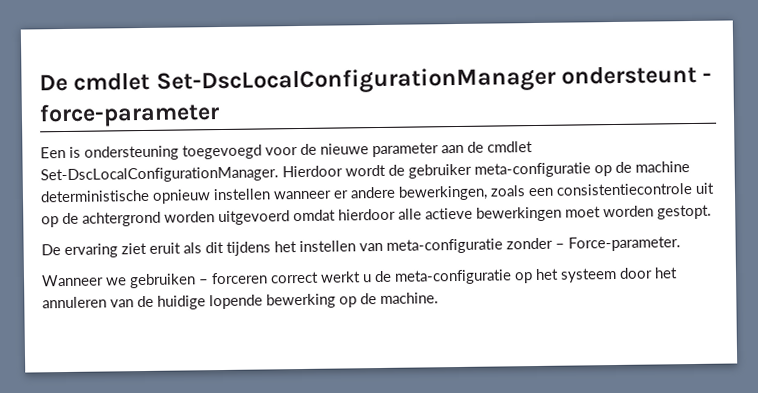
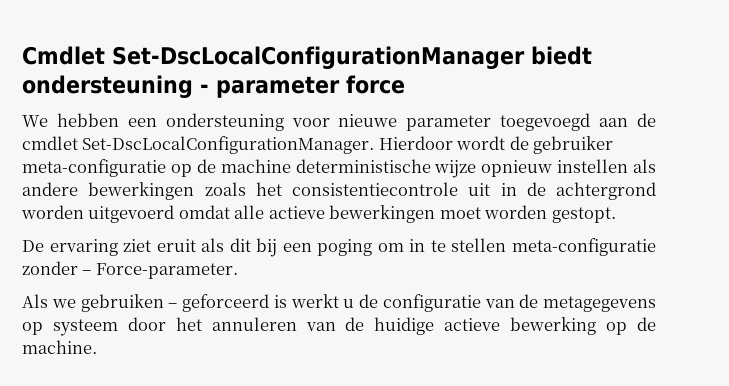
- De cmdlet Set-DscLocalConfigurationManager ondersteunt - force-parameter
- Een is ondersteuning toegevoegd voor de nieuwe parameter aan de cmdlet Set-DscLocalConfigurationManager.
+ Cmdlet Set-DscLocalConfigurationManager biedt ondersteuning - parameter force
+ We hebben een ondersteuning voor nieuwe parameter toegevoegd aan de cmdlet Set-DscLocalConfigurationManager.
- Hierdoor wordt de gebruiker meta-configuratie op de machine deterministische opnieuw instellen wanneer er andere bewerkingen, zoals een consistentiecontrole uit op de achtergrond worden uitgevoerd omdat hierdoor alle actieve bewerkingen moet worden gestopt.
+ Hierdoor wordt de gebruiker meta-configuratie op de machine deterministische wijze opnieuw instellen als andere bewerkingen zoals het consistentiecontrole uit in de achtergrond worden uitgevoerd omdat alle actieve bewerkingen moet worden gestopt.
- De ervaring ziet eruit als dit tijdens het instellen van meta-configuratie zonder – Force-parameter.
+ De ervaring ziet eruit als dit bij een poging om in te stellen meta-configuratie zonder – Force-parameter.
- Wanneer we gebruiken – forceren correct werkt u de meta-configuratie op het systeem door het annuleren van de huidige lopende bewerking op de machine.
+ Als we gebruiken – geforceerd is werkt u de configuratie van de metagegevens op systeem door het annuleren van de huidige actieve bewerking op de machine.

